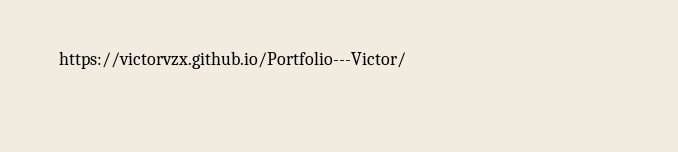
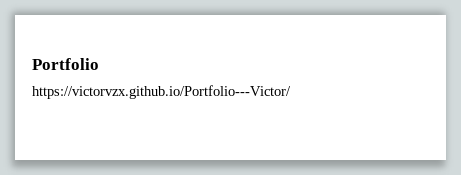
+ Portfolio

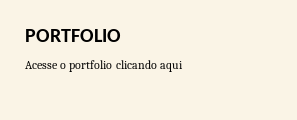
- Portfolio
- https://victorvzx.github.io/Portfolio---Victor/
+ PORTFOLIO
+ Acesse o portfolio clicando aqui

